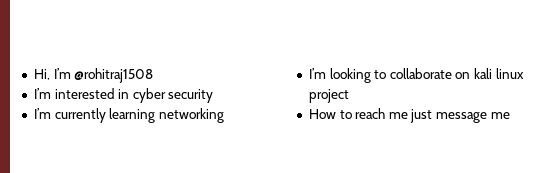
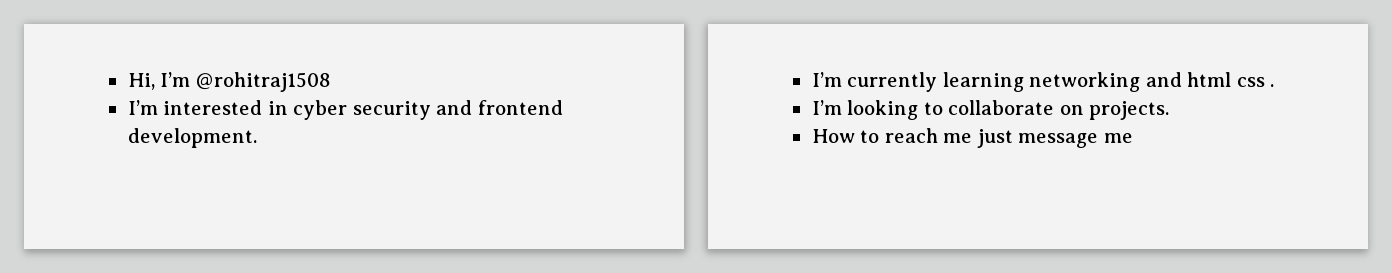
- I’m interested in cyber security
+ I’m interested in cyber security and frontend development.
- I’m currently learning networking
+ I’m currently learning networking and html css .
- I’m looking to collaborate on kali linux project
+ I’m looking to collaborate on projects.

